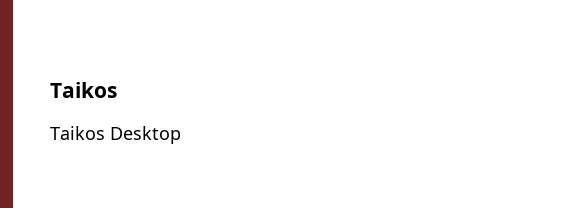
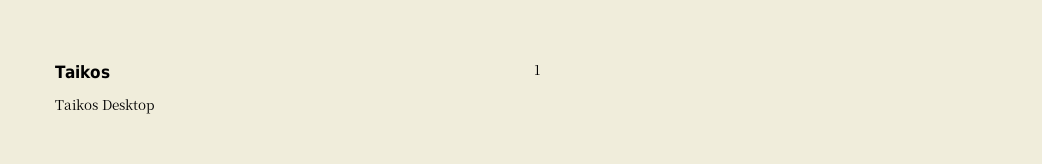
+ 1

